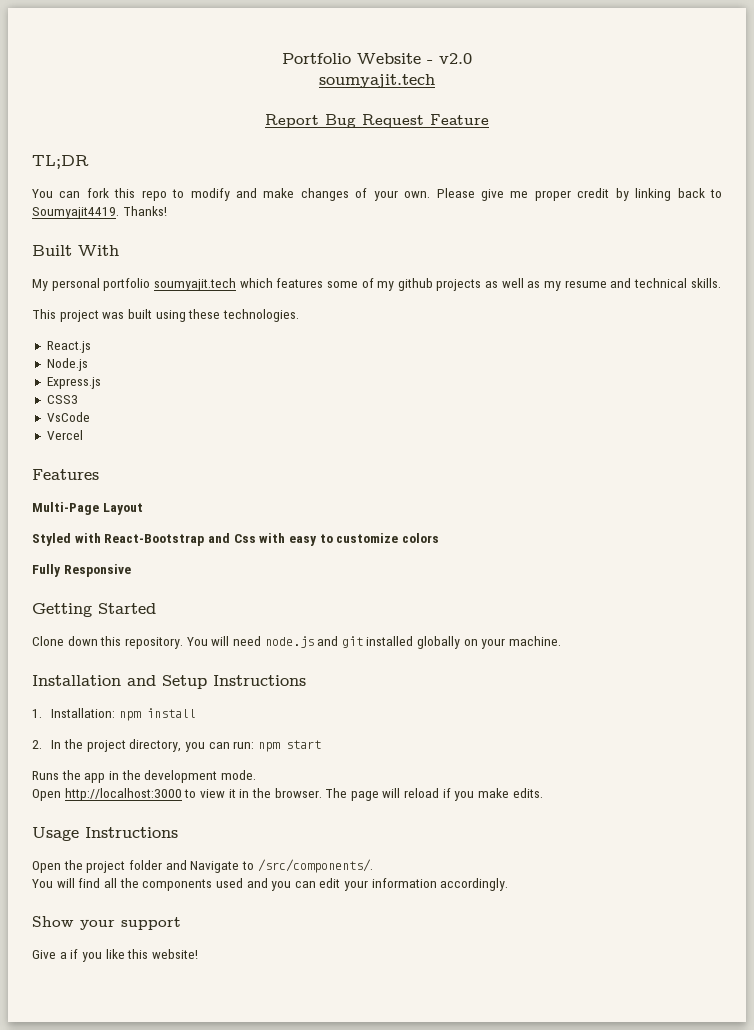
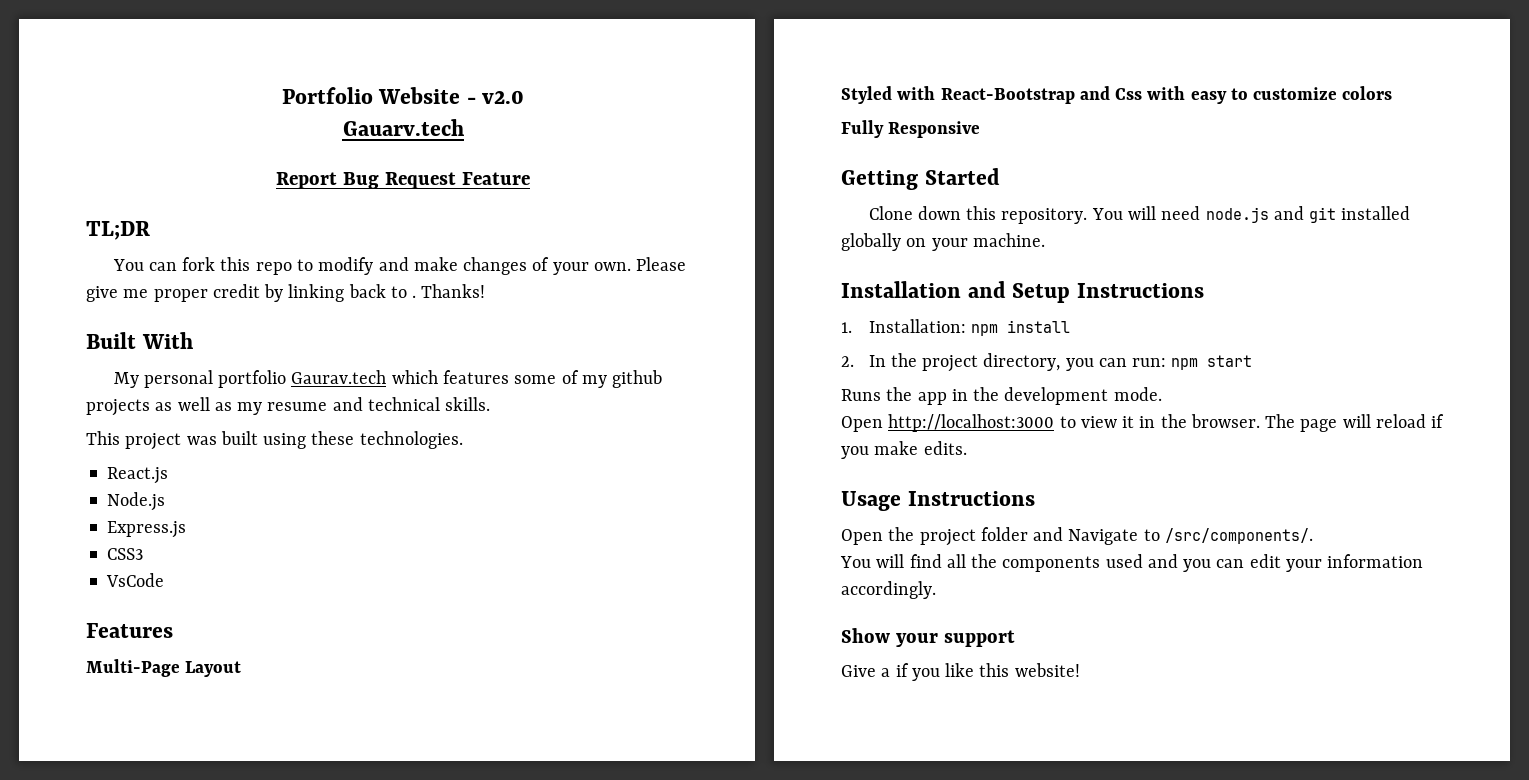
  Portfolio Website - v2.0
- soumyajit.tech
+ Gauarv.tech
- Please give me proper credit by linking back to Soumyajit4419.
+ Please give me proper credit by linking back to .
- My personal portfolio soumyajit.tech which features some of my github projects as well as my resume and technical skills.
+ My personal portfolio Gaurav.tech which features some of my github projects as well as my resume and technical skills.
- Vercel

